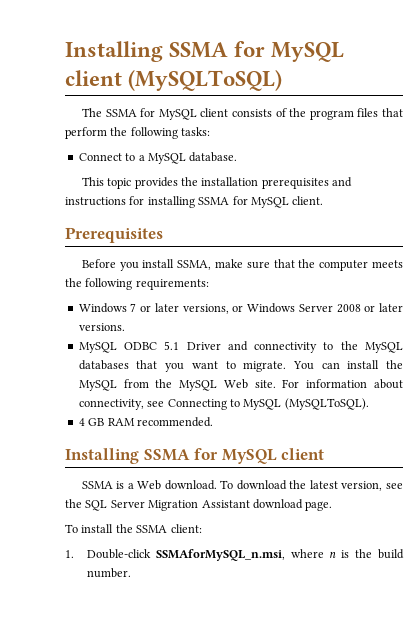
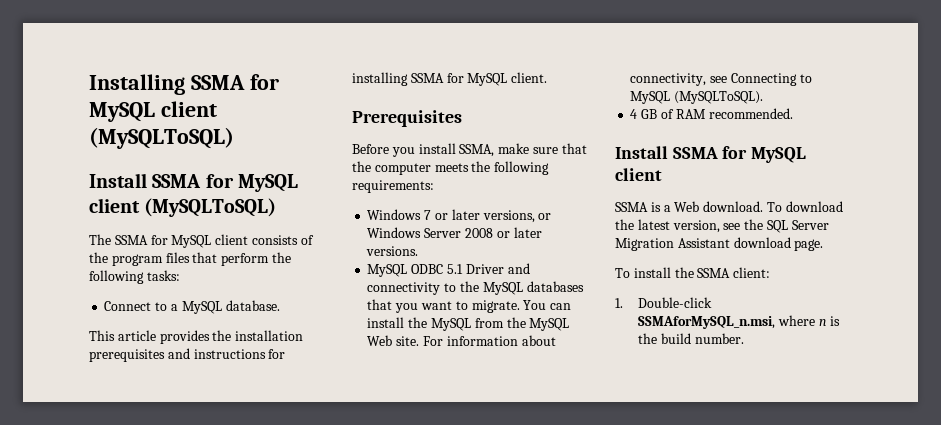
+ Install SSMA for MySQL client (MySQLToSQL)
- This topic provides the installation prerequisites and instructions for installing SSMA for MySQL client.
+ This article provides the installation prerequisites and instructions for installing SSMA for MySQL client.
- 4 GB RAM recommended.
- Installing SSMA for MySQL client
+ 4 GB of RAM recommended.
+ Install SSMA for MySQL client

